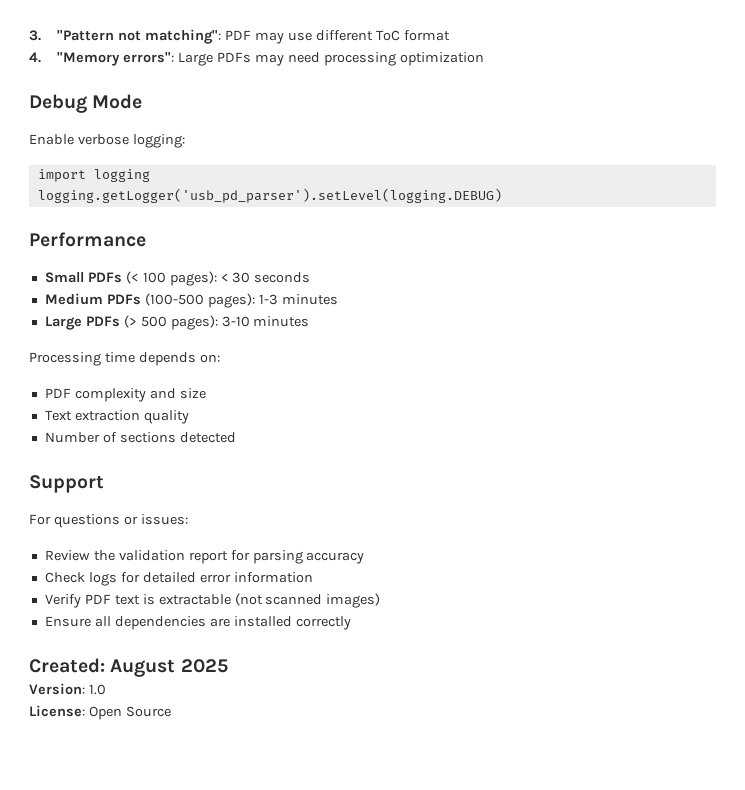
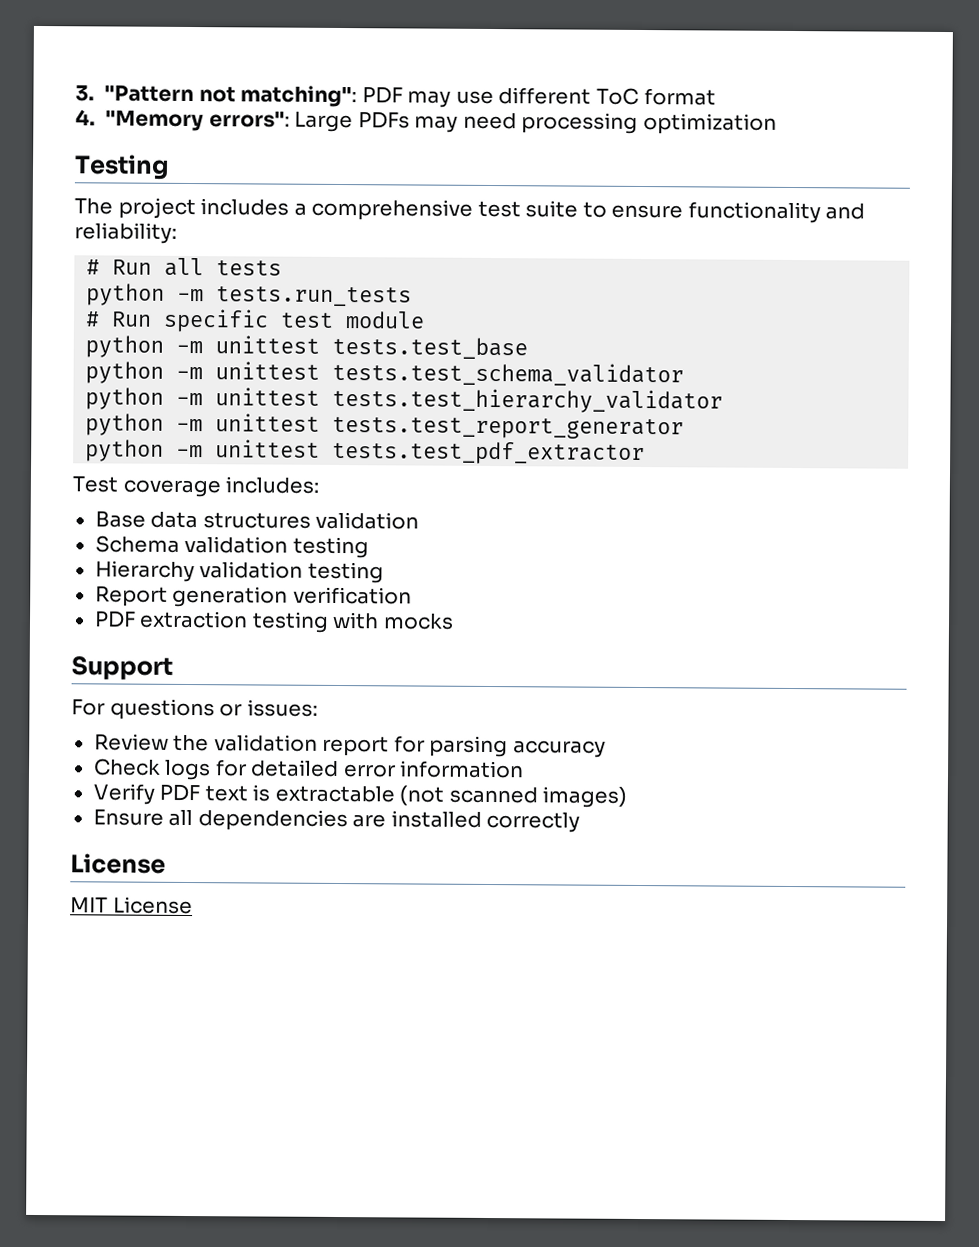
- Debug Mode
- Enable verbose logging:
- import logging
- logging.getLogger('usb_pd_parser').setLevel(logging.DEBUG)
- Performance
- Small PDFs (< 100 pages): < 30 seconds
- Medium PDFs (100-500 pages): 1-3 minutes
- Large PDFs (> 500 pages): 3-10 minutes
- Processing time depends on:
- PDF complexity and size
- Text extraction quality
- Number of sections detected
+ Testing
+ The project includes a comprehensive test suite to ensure functionality and reliability:
+ # Run all tests
+ python -m tests.run_tests
+ # Run specific test module
+ python -m unittest tests.test_base
+ python -m unittest tests.test_schema_validator
+ python -m unittest tests.test_hierarchy_validator
+ python -m unittest tests.test_report_generator
+ python -m unittest tests.test_pdf_extractor
+ Test coverage includes:
+ Base data structures validation
+ Schema validation testing
+ Hierarchy validation testing
+ Report generation verification
+ PDF extraction testing with mocks
  Ensure all dependencies are installed correctly
- Created: August 2025
- Version: 1.0
- License: Open Source
+ License
+ MIT License

